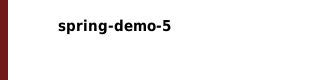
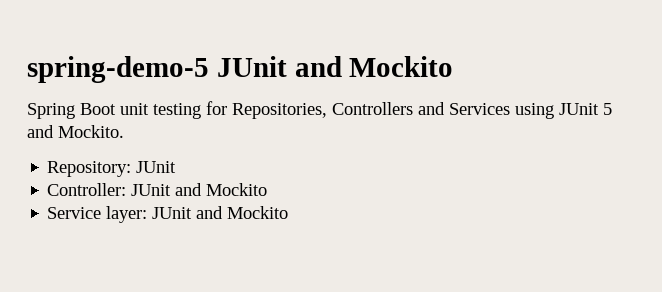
- spring-demo-5
+ spring-demo-5 JUnit and Mockito
+ Spring Boot unit testing for Repositories, Controllers and Services using JUnit 5 and Mockito.
+ Repository: JUnit
+ Controller: JUnit and Mockito
+ Service layer: JUnit and Mockito

